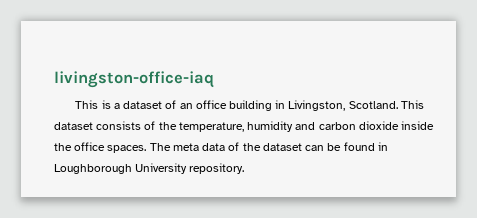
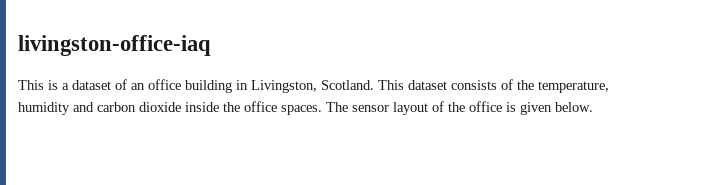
- The meta data of the dataset can be found in Loughborough University repository.
+ The sensor layout of the office is given below.

